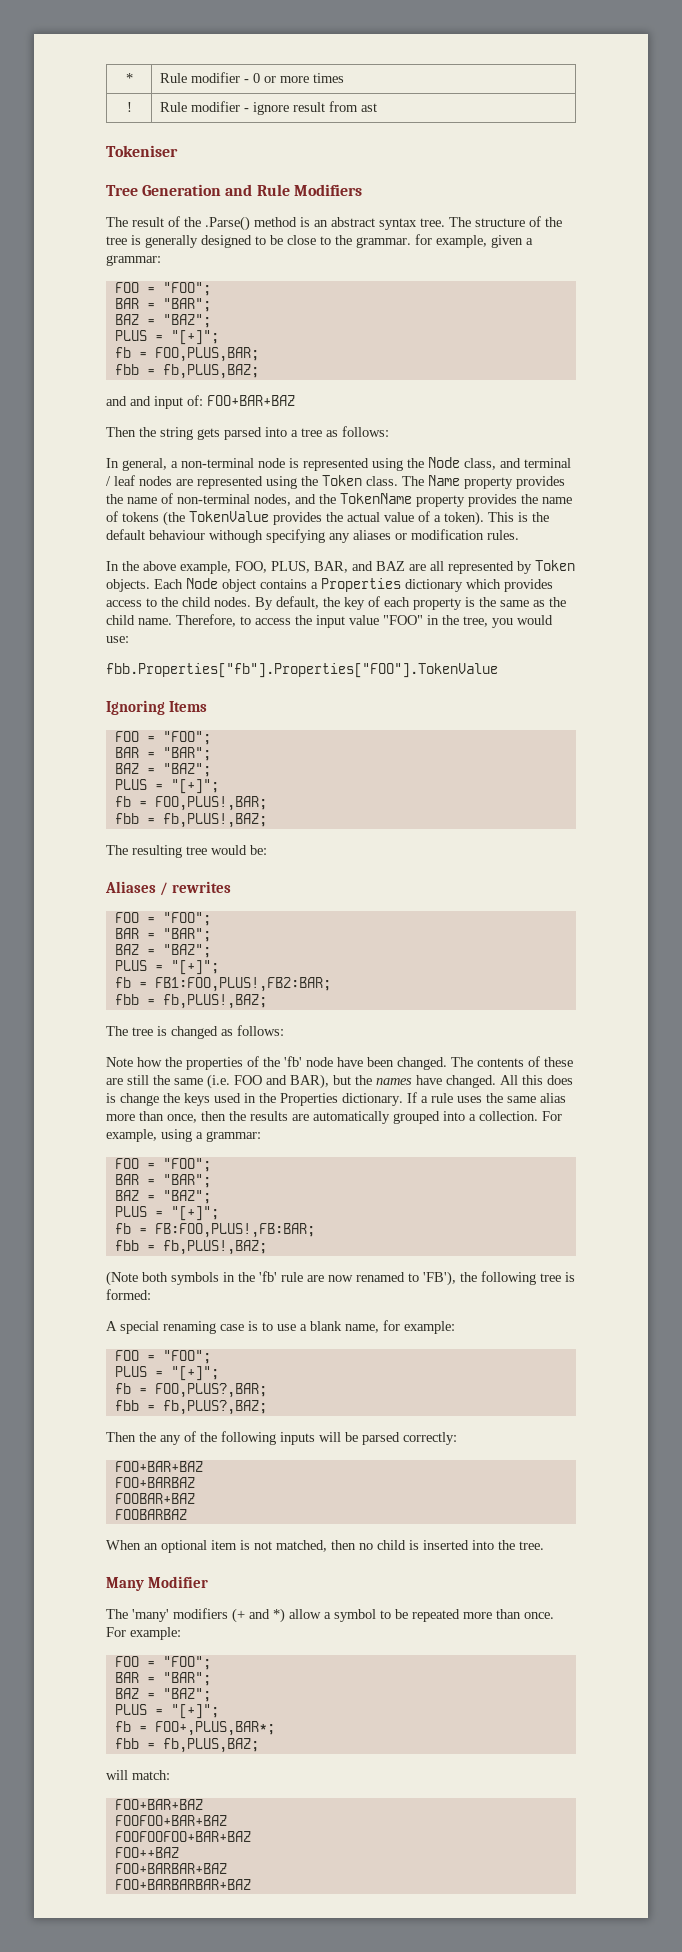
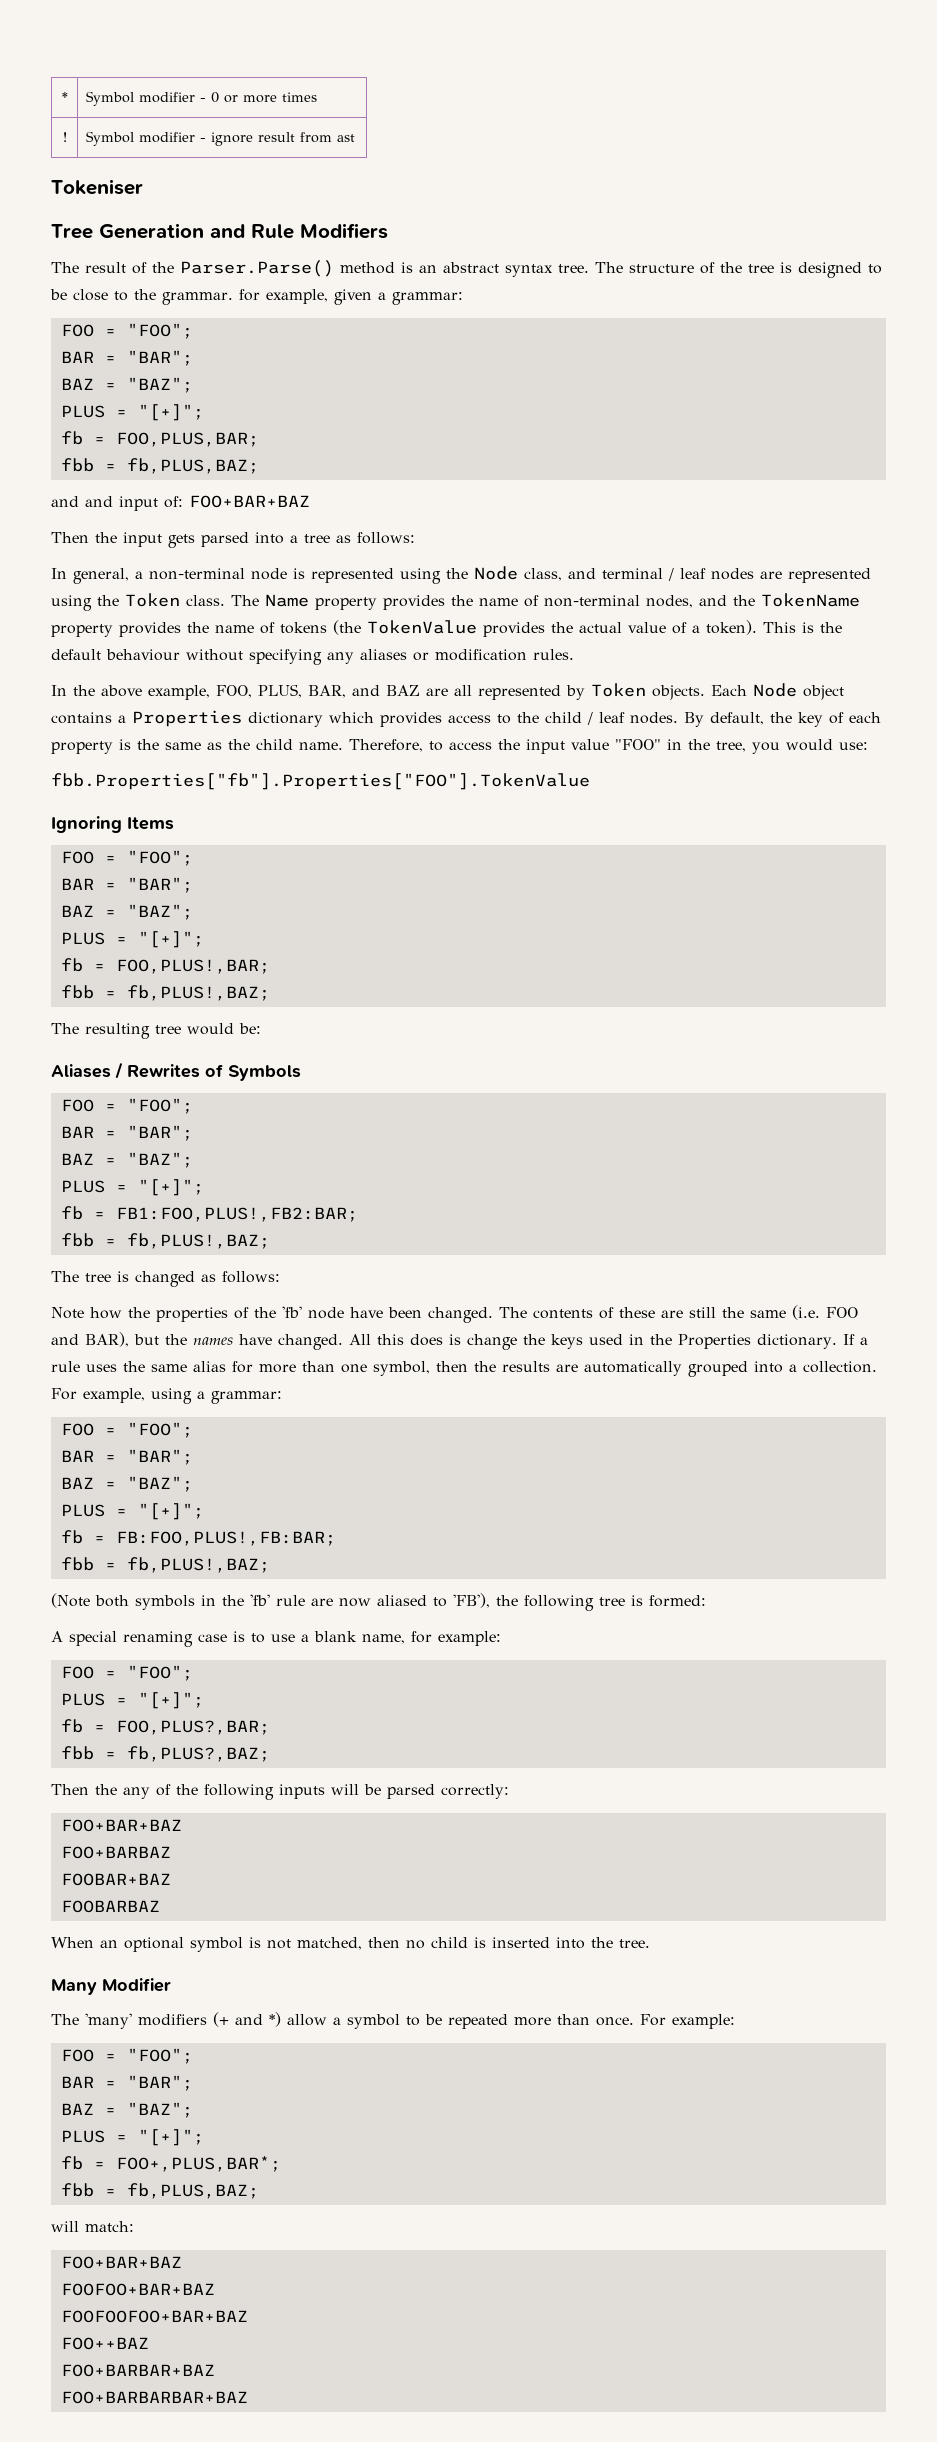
- * | Rule modifier - 0 or more times
+ * | Symbol modifier - 0 or more times
- ! | Rule modifier - ignore result from ast
+ ! | Symbol modifier - ignore result from ast
- The result of the .Parse() method is an abstract syntax tree.
+ The result of the Parser.Parse() method is an abstract syntax tree.
- The structure of the tree is generally designed to be close to the grammar. for example, given a grammar:
+ The structure of the tree is designed to be close to the grammar. for example, given a grammar:
- Then the string gets parsed into a tree as follows:
+ Then the input gets parsed into a tree as follows:
- This is the default behaviour withough specifying any aliases or modification rules.
+ This is the default behaviour without specifying any aliases or modification rules.
- Each Node object contains a Properties dictionary which provides access to the child nodes.
+ Each Node object contains a Properties dictionary which provides access to the child / leaf nodes.
- Aliases / rewrites
+ Aliases / Rewrites of Symbols
- If a rule uses the same alias more than once, then the results are automatically grouped into a collection.
+ If a rule uses the same alias for more than one symbol, then the results are automatically grouped into a collection.
- (Note both symbols in the 'fb' rule are now renamed to 'FB'), the following tree is formed:
+ (Note both symbols in the 'fb' rule are now aliased to 'FB'), the following tree is formed:
- When an optional item is not matched, then no child is inserted into the tree.
+ When an optional symbol is not matched, then no child is inserted into the tree.

